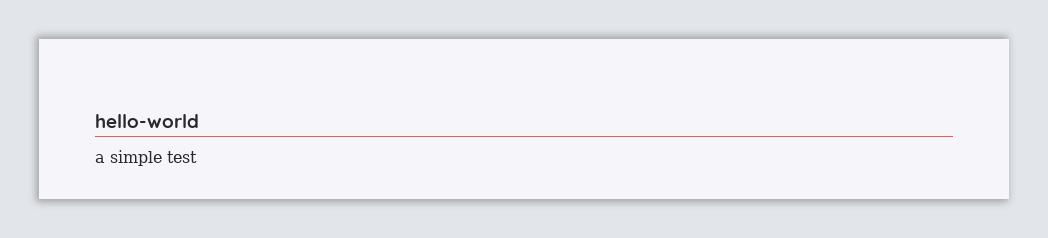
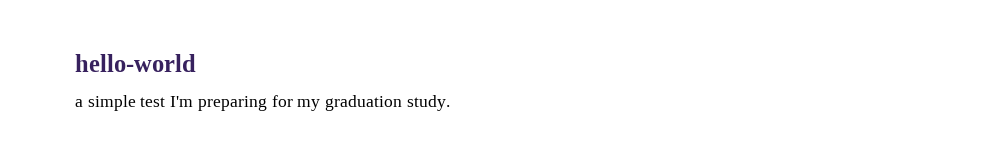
- a simple test
+ a simple test I'm preparing for my graduation study.

